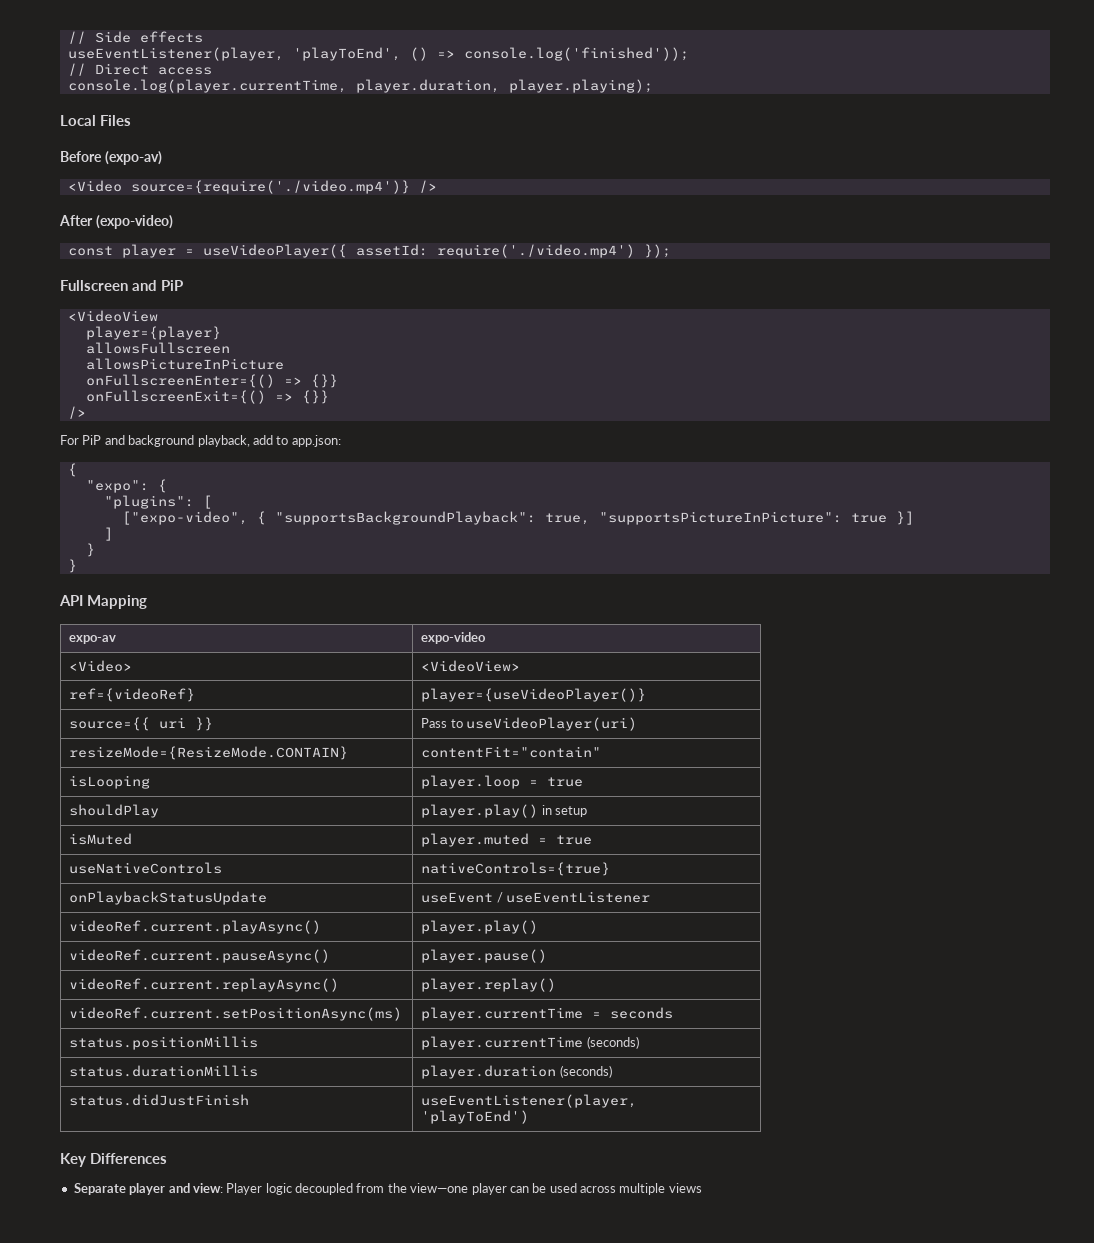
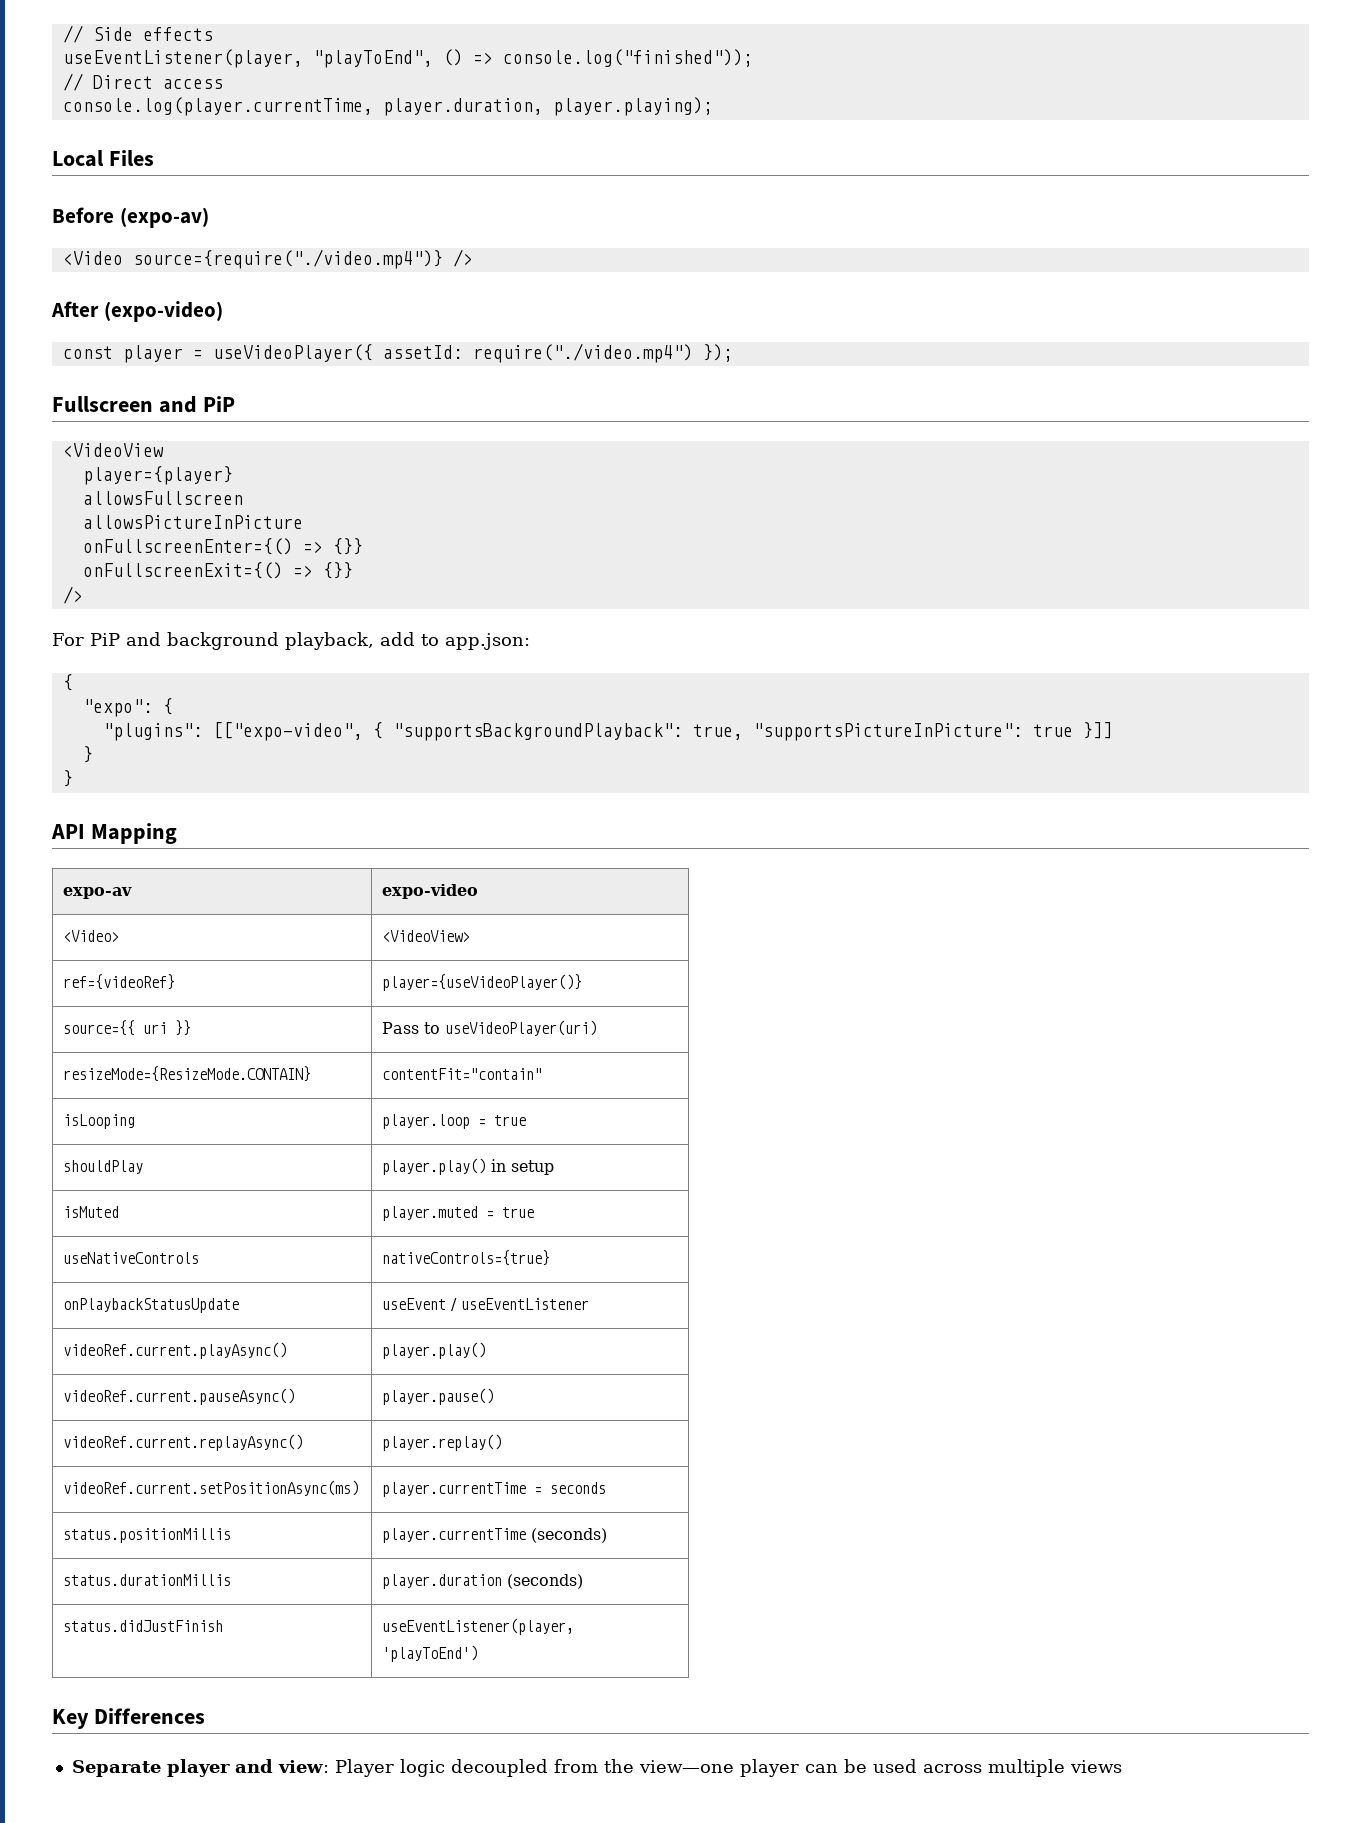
- useEventListener(player, 'playToEnd', () => console.log('finished'));
+ useEventListener(player, "playToEnd", () => console.log("finished"));
- <Video source={require('./video.mp4')} />
+ <Video source={require("./video.mp4")} />
- const player = useVideoPlayer({ assetId: require('./video.mp4') });
+ const player = useVideoPlayer({ assetId: require("./video.mp4") });
- "plugins": [
- ["expo-video", { "supportsBackgroundPlayback": true, "supportsPictureInPicture": true }]
- ]
+ "plugins": [["expo-video", { "supportsBackgroundPlayback": true, "supportsPictureInPicture": true }]]

